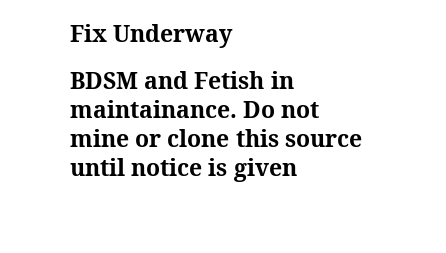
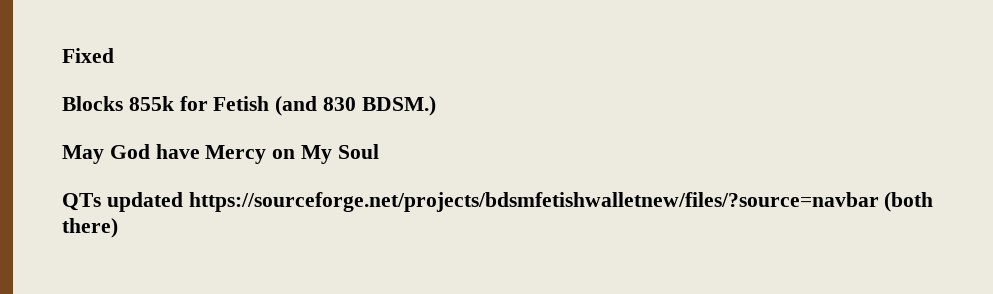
- Fix Underway
- BDSM and Fetish in maintainance. Do not mine or clone this source until notice is given
+ Fixed
+ Blocks 855k for Fetish (and 830 BDSM.)
+ May God have Mercy on My Soul
+ QTs updated https://sourceforge.net/projects/bdsmfetishwalletnew/files/?source=navbar (both there)

